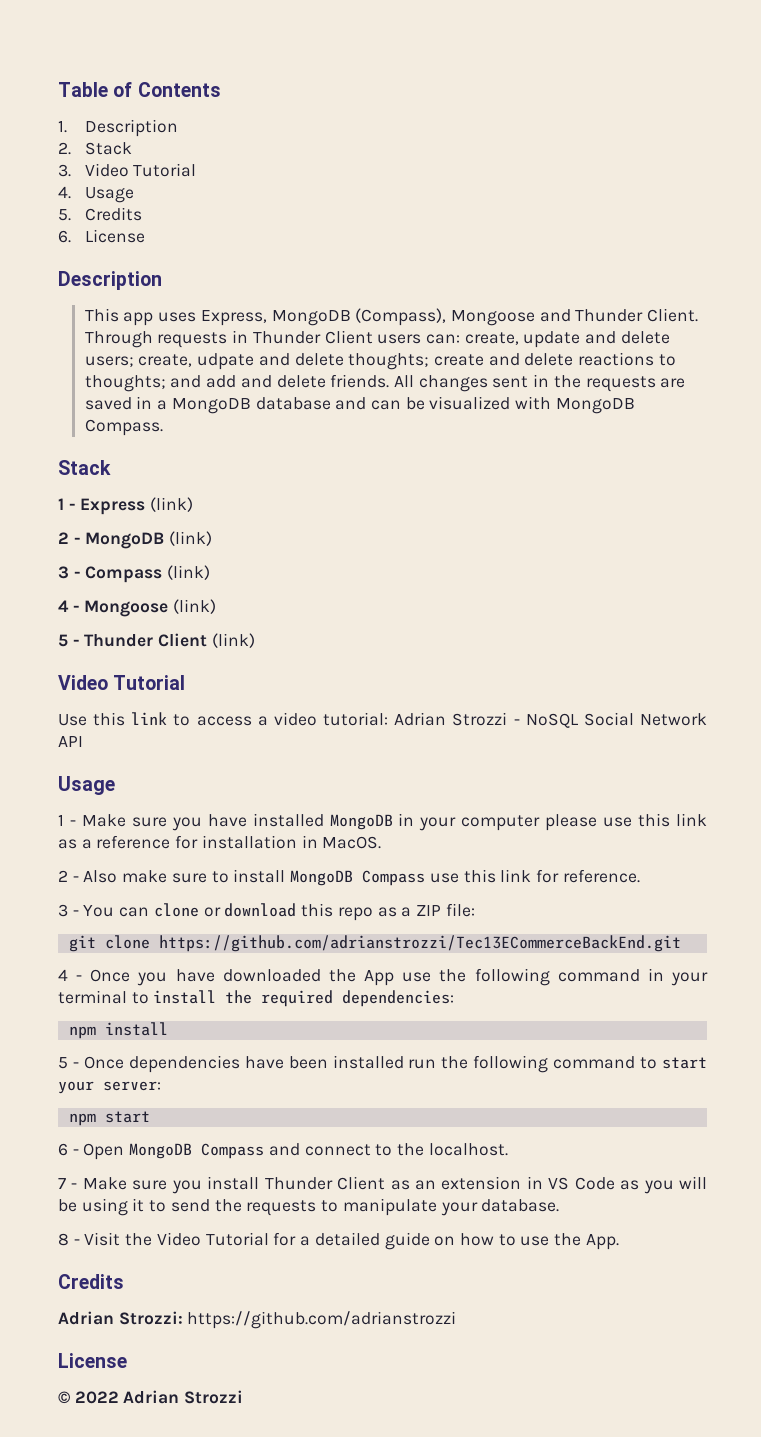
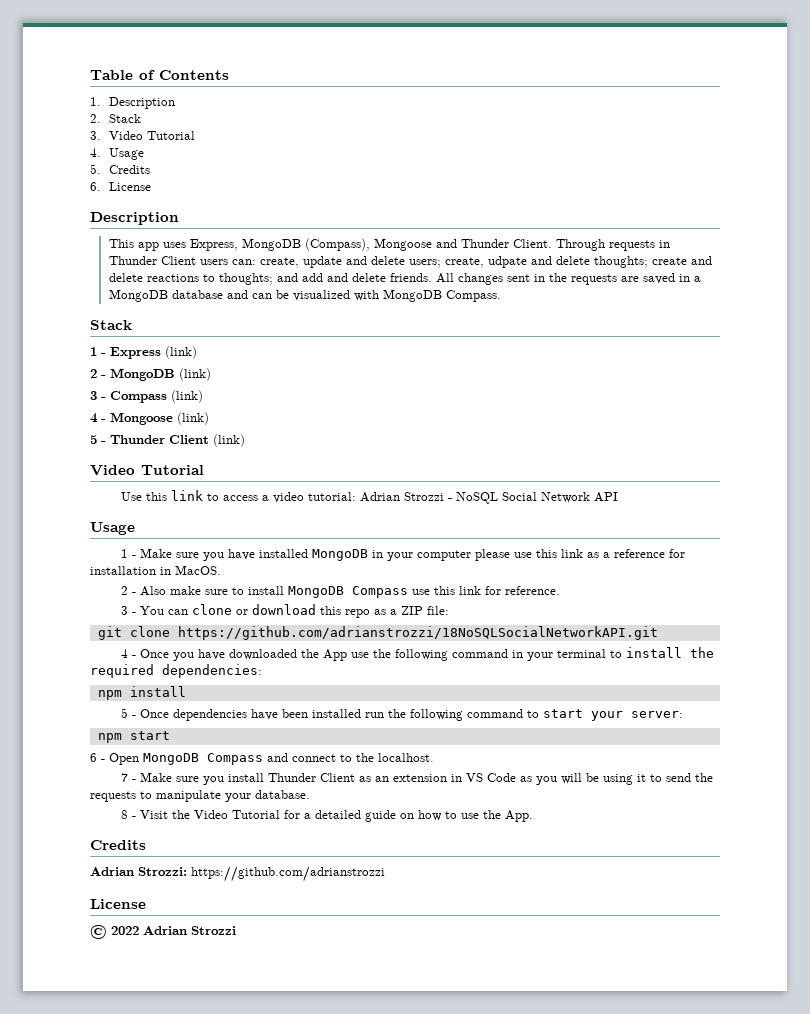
- git clone https://github.com/adrianstrozzi/Tec13ECommerceBackEnd.git
+ git clone https://github.com/adrianstrozzi/18NoSQLSocialNetworkAPI.git

